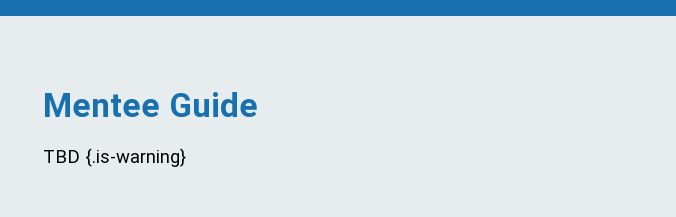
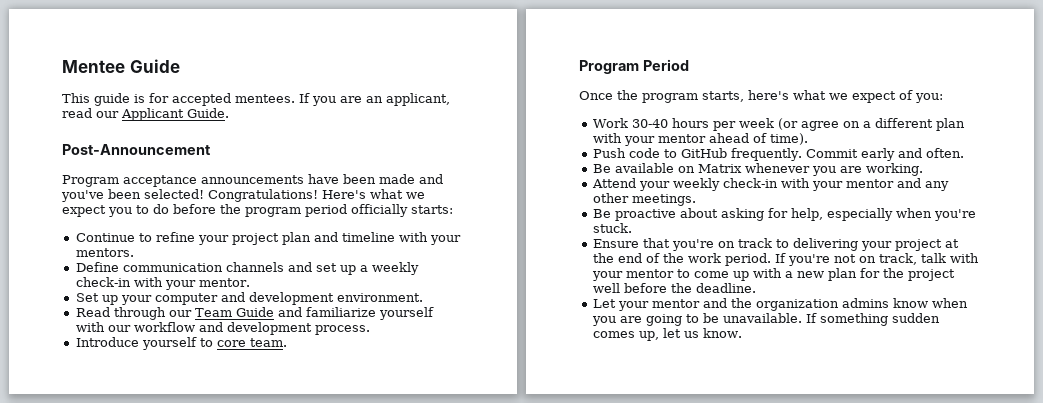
- TBD {.is-warning}
+ This guide is for accepted mentees. If you are an applicant, read our Applicant Guide.
+ Post-Announcement
+ Program acceptance announcements have been made and you've been selected! Congratulations! Here's what we expect you to do before the program period officially starts:
+ Continue to refine your project plan and timeline with your mentors.
+ Define communication channels and set up a weekly check-in with your mentor.
+ Set up your computer and development environment.
+ Read through our Team Guide and familiarize yourself with our workflow and development process.
+ Introduce yourself to core team.
+ Program Period
+ Once the program starts, here's what we expect of you:
+ Work 30-40 hours per week (or agree on a different plan with your mentor ahead of time).
+ Push code to GitHub frequently. Commit early and often.
+ Be available on Matrix whenever you are working.
+ Attend your weekly check-in with your mentor and any other meetings.
+ Be proactive about asking for help, especially when you're stuck.
+ Ensure that you're on track to delivering your project at the end of the work period. If you're not on track, talk with your mentor to come up with a new plan for the project well before the deadline.
+ Let your mentor and the organization admins know when you are going to be unavailable. If something sudden comes up, let us know.

